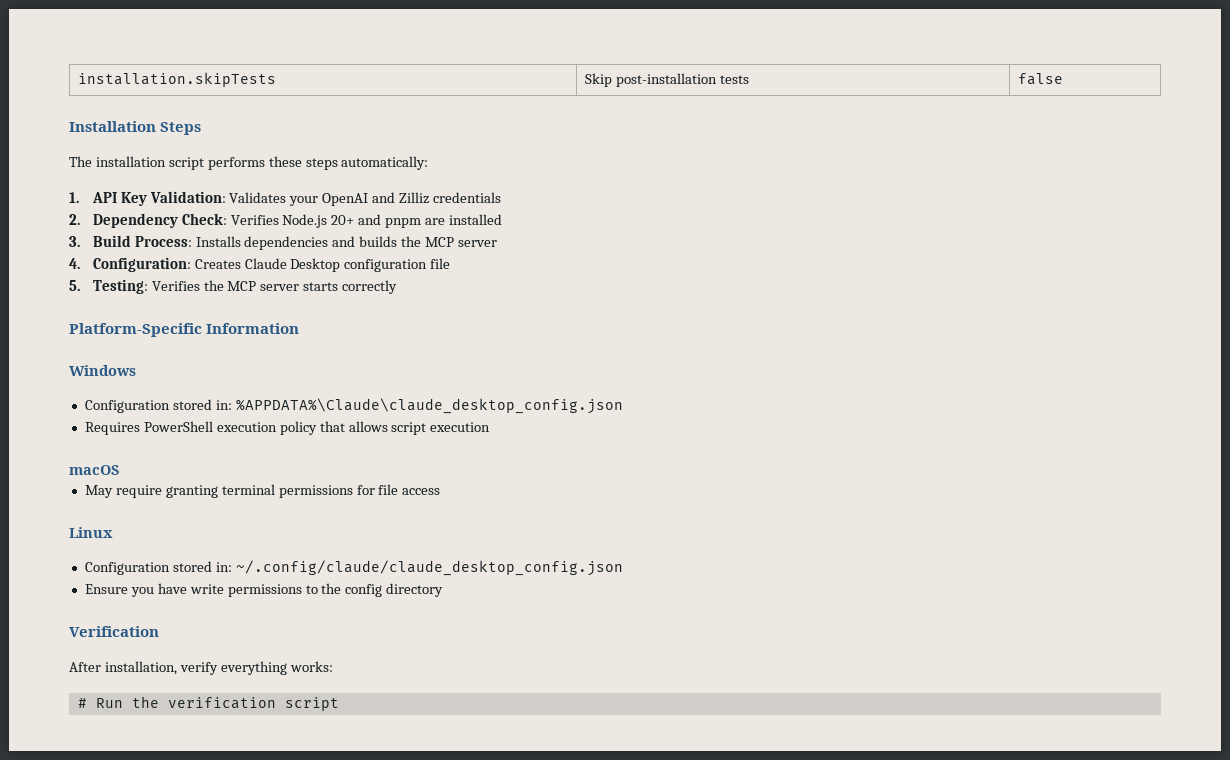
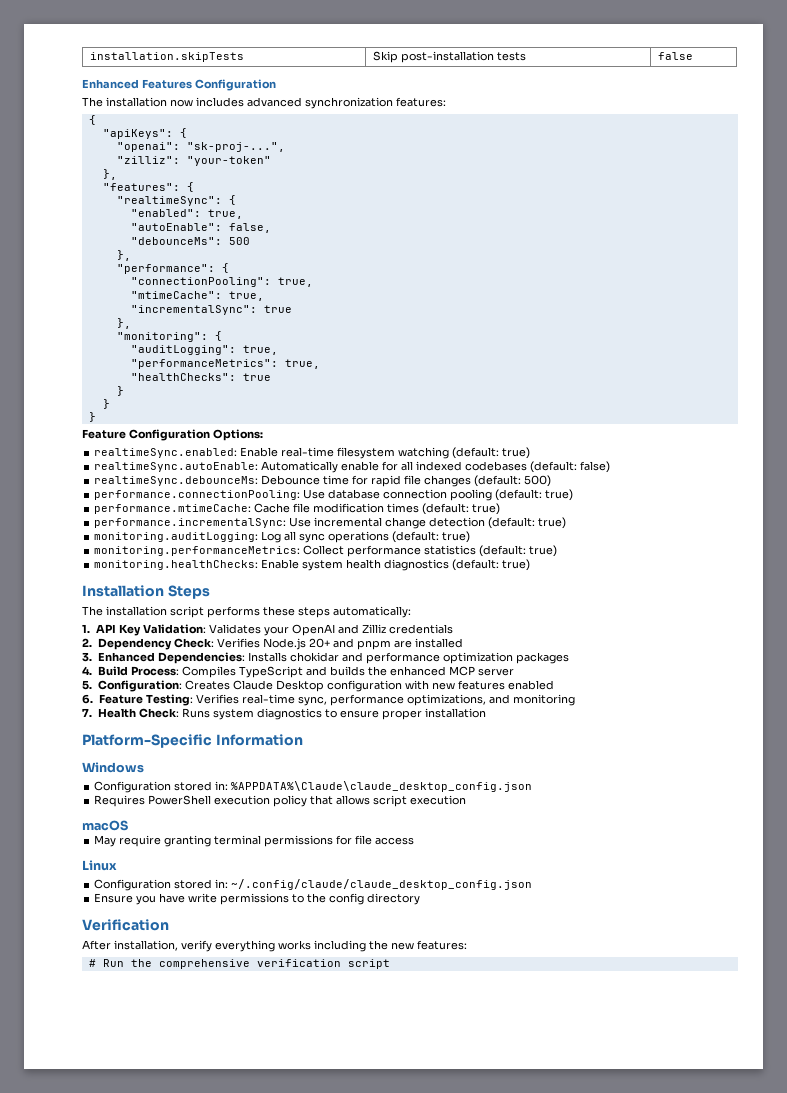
+ Enhanced Features Configuration
+ The installation now includes advanced synchronization features:
+ {
+ "apiKeys": {
+ "openai": "sk-proj-...",
+ "zilliz": "your-token"
+ },
+ "features": {
+ "realtimeSync": {
+ "enabled": true,
+ "autoEnable": false,
+ "debounceMs": 500
+ },
+ "performance": {
+ "connectionPooling": true,
+ "mtimeCache": true,
+ "incrementalSync": true
+ },
+ "monitoring": {
+ "auditLogging": true,
+ "performanceMetrics": true,
+ "healthChecks": true
+ }
+ }
+ }
+ Feature Configuration Options:
+ realtimeSync.enabled: Enable real-time filesystem watching (default: true)
+ realtimeSync.autoEnable: Automatically enable for all indexed codebases (default: false)
+ realtimeSync.debounceMs: Debounce time for rapid file changes (default: 500)
+ performance.connectionPooling: Use database connection pooling (default: true)
+ performance.mtimeCache: Cache file modification times (default: true)
+ performance.incrementalSync: Use incremental change detection (default: true)
+ monitoring.auditLogging: Log all sync operations (default: true)
+ monitoring.performanceMetrics: Collect performance statistics (default: true)
+ monitoring.healthChecks: Enable system health diagnostics (default: true)
- 3. Build Process: Installs dependencies and builds the MCP server
+ 3. Enhanced Dependencies: Installs chokidar and performance optimization packages
+ 4. Build Process: Compiles TypeScript and builds the enhanced MCP server
- 4. Configuration: Creates Claude Desktop configuration file
- 5. Testing: Verifies the MCP server starts correctly
+ 5. Configuration: Creates Claude Desktop configuration with new features enabled
+ 6. Feature Testing: Verifies real-time sync, performance optimizations, and monitoring
+ 7. Health Check: Runs system diagnostics to ensure proper installation
- After installation, verify everything works:
+ After installation, verify everything works including the new features:
- # Run the verification script
+ # Run the comprehensive verification script

